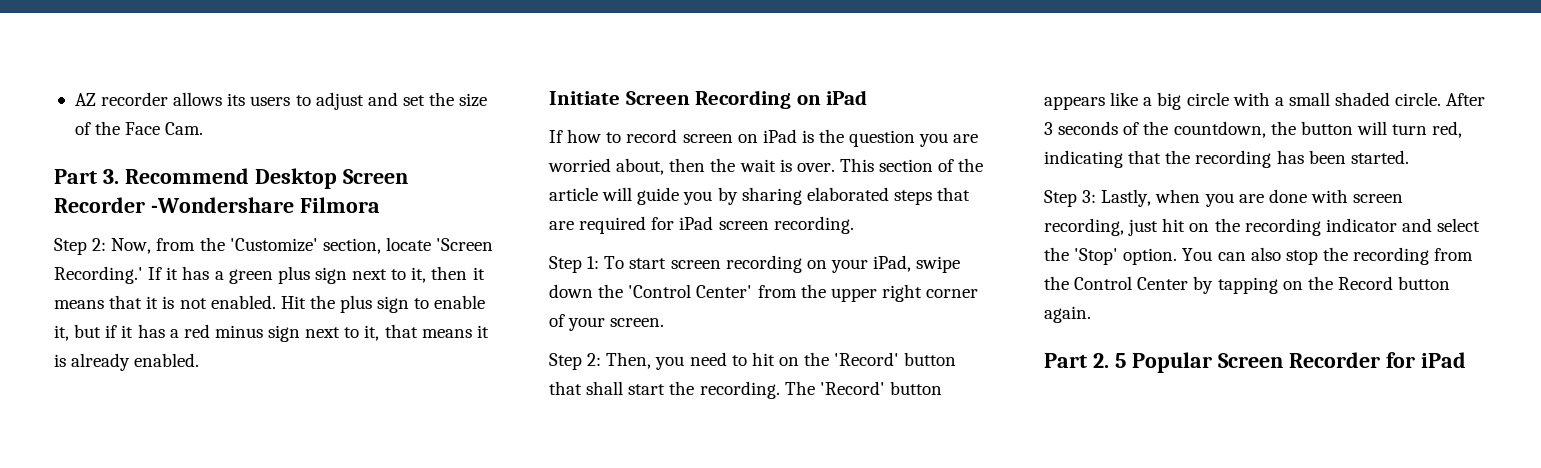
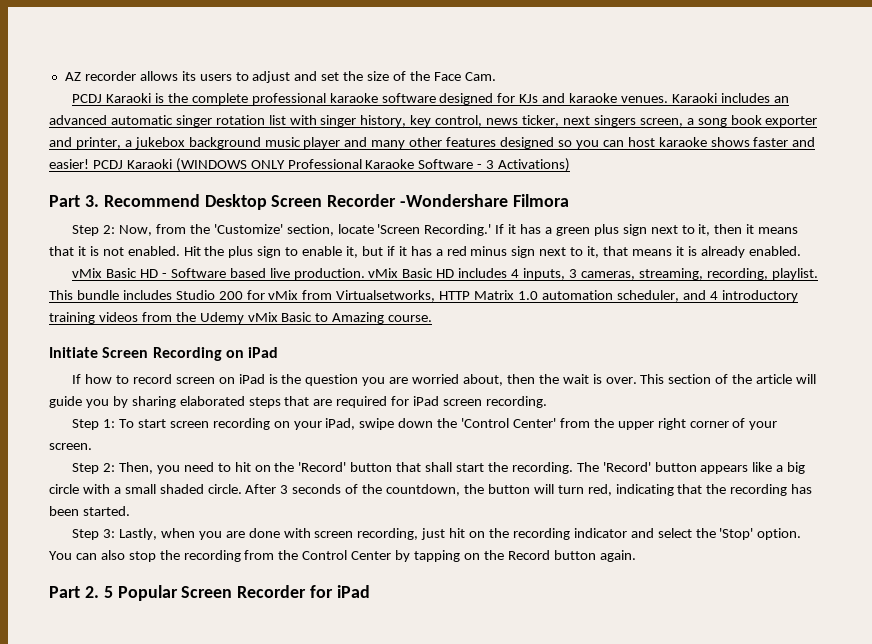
+ PCDJ Karaoki is the complete professional karaoke software designed for KJs and karaoke venues. Karaoki includes an advanced automatic singer rotation list with singer history, key control, news ticker, next singers screen, a song book exporter and printer, a jukebox background music player and many other features designed so you can host karaoke shows faster and easier! PCDJ Karaoki (WINDOWS ONLY Professional Karaoke Software - 3 Activations)
+ vMix Basic HD - Software based live production. vMix Basic HD includes 4 inputs, 3 cameras, streaming, recording, playlist. This bundle includes Studio 200 for vMix from Virtualsetworks, HTTP Matrix 1.0 automation scheduler, and 4 introductory training videos from the Udemy vMix Basic to Amazing course.

